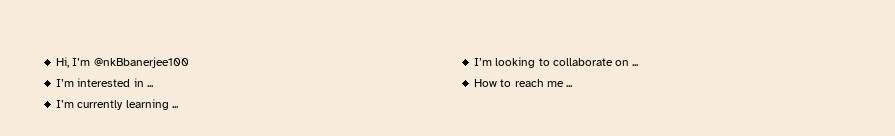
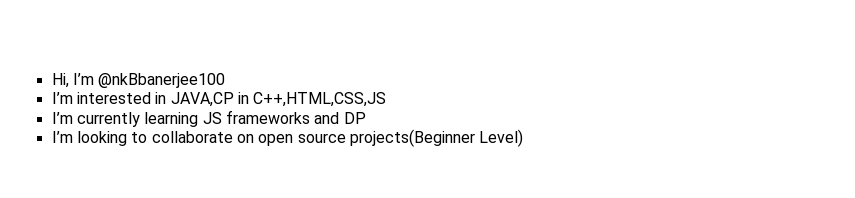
- I’m interested in ...
+ I’m interested in JAVA,CP in C++,HTML,CSS,JS
- I’m currently learning ...
+ I’m currently learning JS frameworks and DP
- I’m looking to collaborate on ...
- How to reach me ...
+ I’m looking to collaborate on open source projects(Beginner Level)

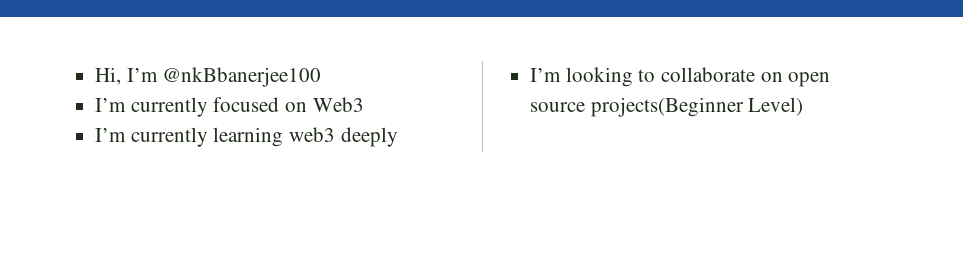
- I’m interested in JAVA,CP in C++,HTML,CSS,JS
+ I’m currently focused on Web3
- I’m currently learning JS frameworks and DP
+ I’m currently learning web3 deeply

